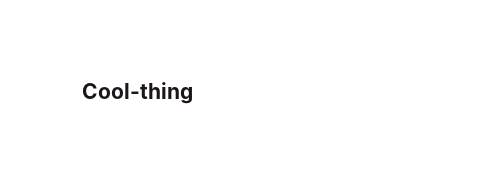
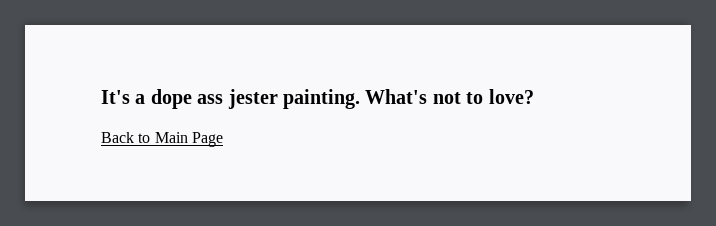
- Cool-thing
+ It's a dope ass jester painting. What's not to love?
+ Back to Main Page

